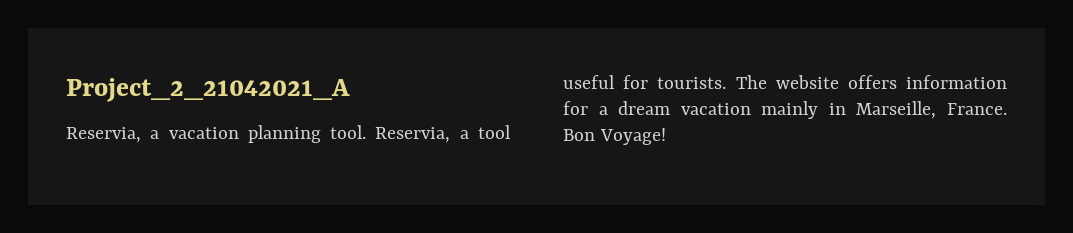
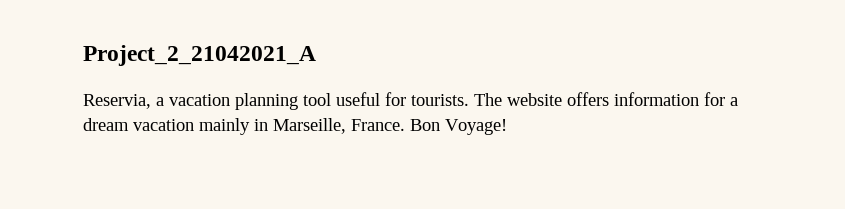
- Reservia, a vacation planning tool. Reservia, a tool useful for tourists.
+ Reservia, a vacation planning tool useful for tourists.

